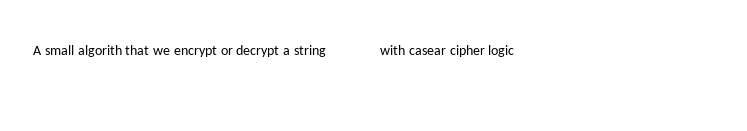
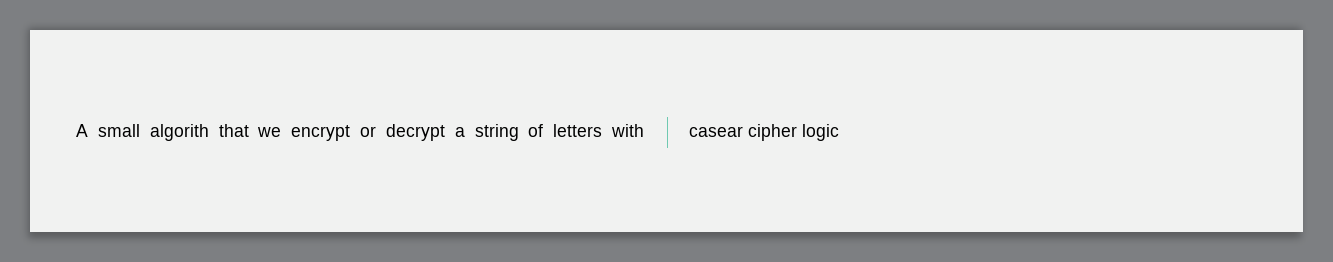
- A small algorith that we encrypt or decrypt a string with casear cipher logic
+ A small algorith that we encrypt or decrypt a string of letters with casear cipher logic

